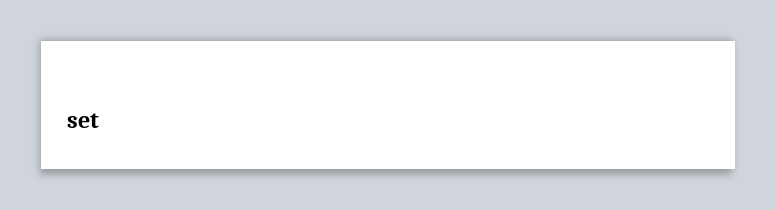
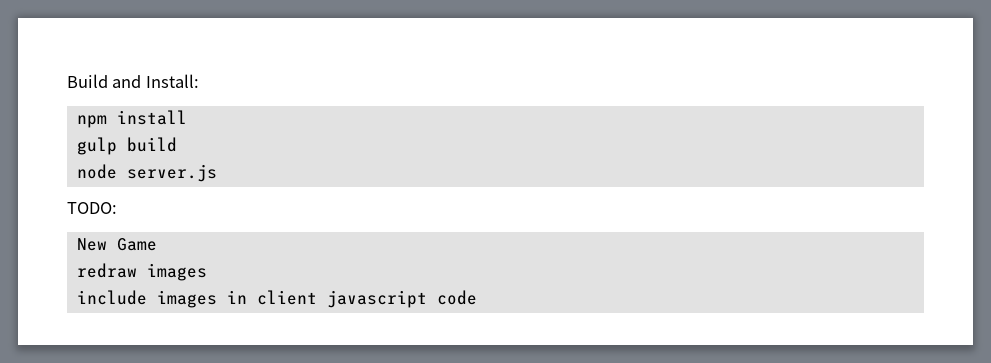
- set
+ Build and Install:
+ npm install
+ gulp build
+ node server.js
+ TODO:
+ New Game
+ redraw images
+ include images in client javascript code

